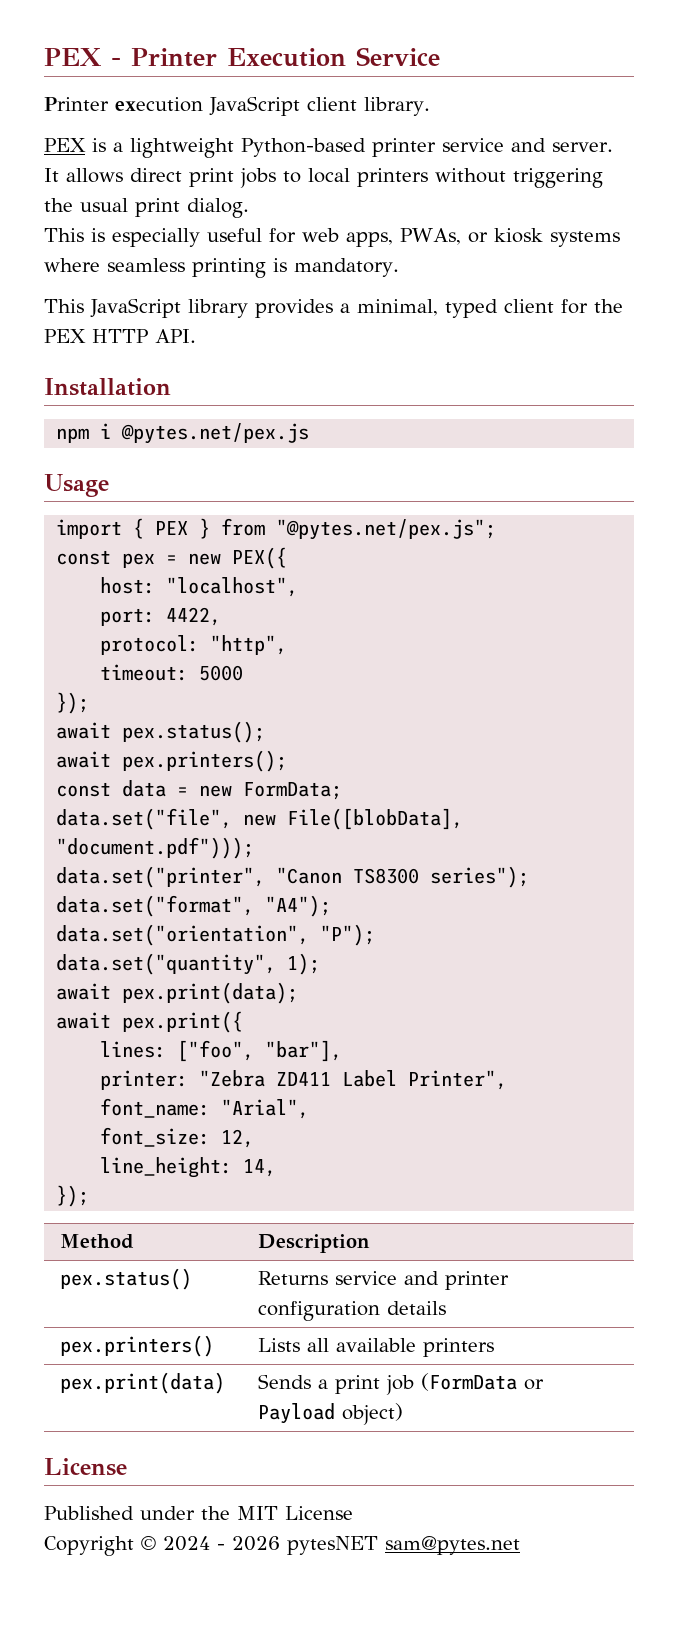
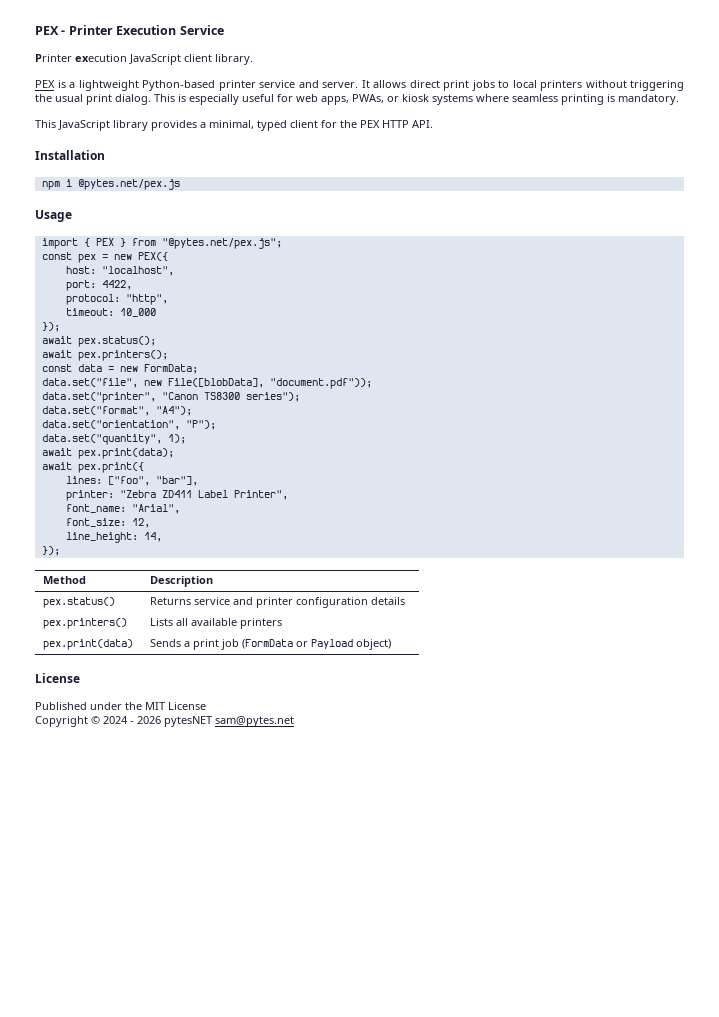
- It allows direct print jobs to local printers without triggering the usual print dialog.
- This is especially useful for web apps, PWAs, or kiosk systems where seamless printing is mandatory.
+ It allows direct print jobs to local printers without triggering the usual print dialog. This is especially useful for web apps, PWAs, or kiosk systems where seamless printing is mandatory.
- timeout: 5000
+ timeout: 10_000
- data.set("file", new File([blobData], "document.pdf")));
+ data.set("file", new File([blobData], "document.pdf"));

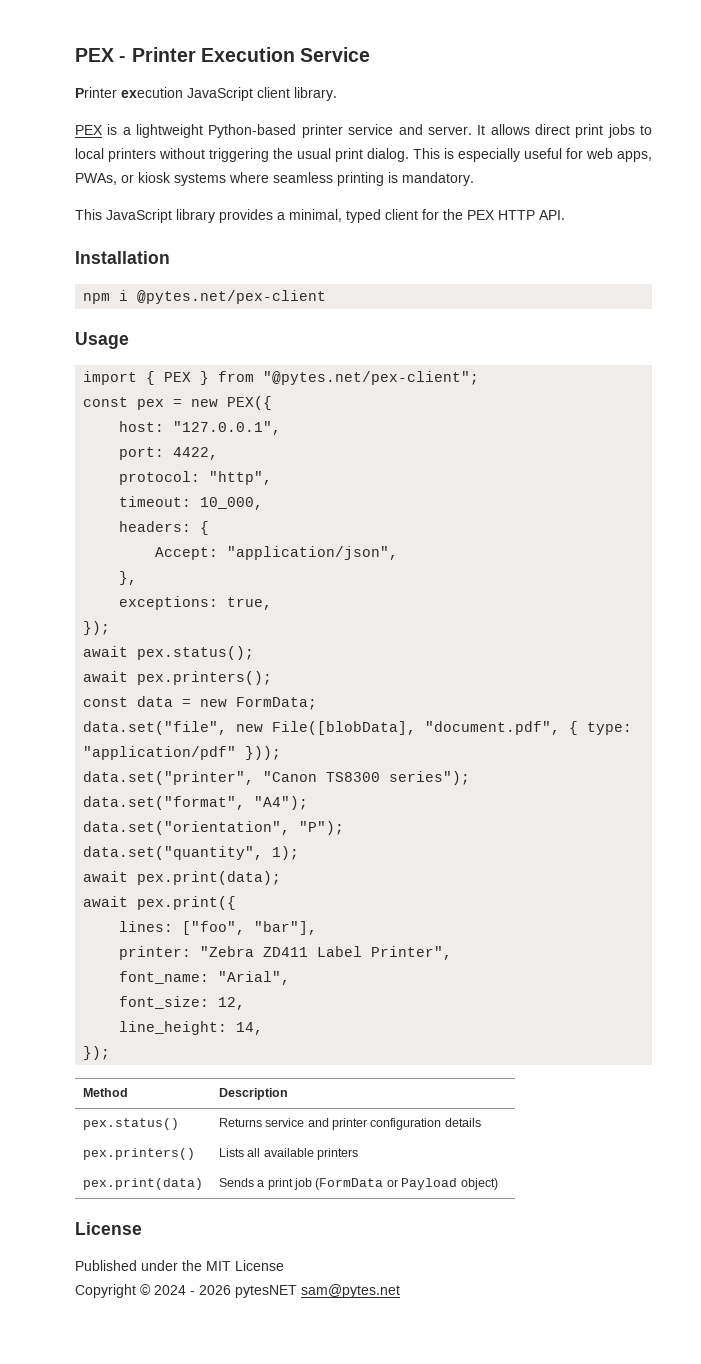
- npm i @pytes.net/pex.js
+ npm i @pytes.net/pex-client
- import { PEX } from "@pytes.net/pex.js";
+ import { PEX } from "@pytes.net/pex-client";
- host: "localhost",
+ host: "127.0.0.1",
- timeout: 10_000
+ timeout: 10_000,
+ headers: {
+ Accept: "application/json",
+ },
+ exceptions: true,
- data.set("file", new File([blobData], "document.pdf"));
+ data.set("file", new File([blobData], "document.pdf", { type: "application/pdf" }));

